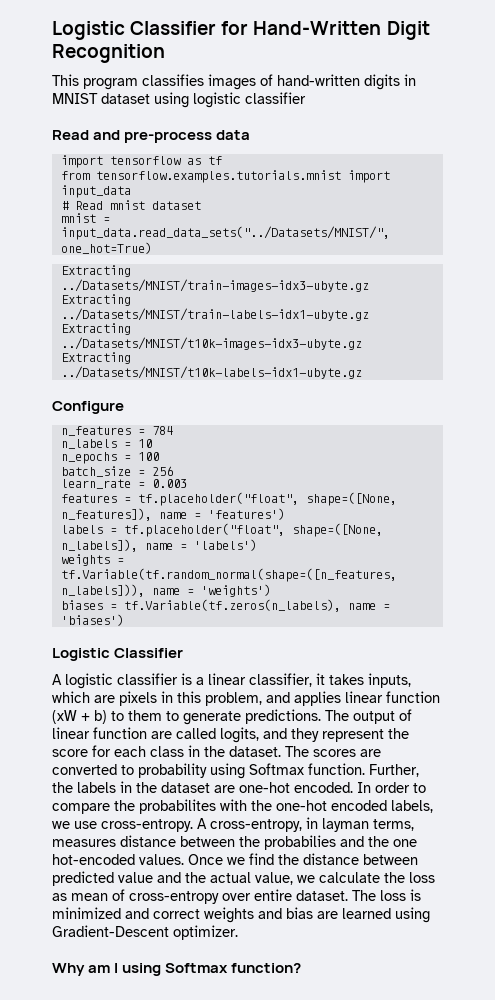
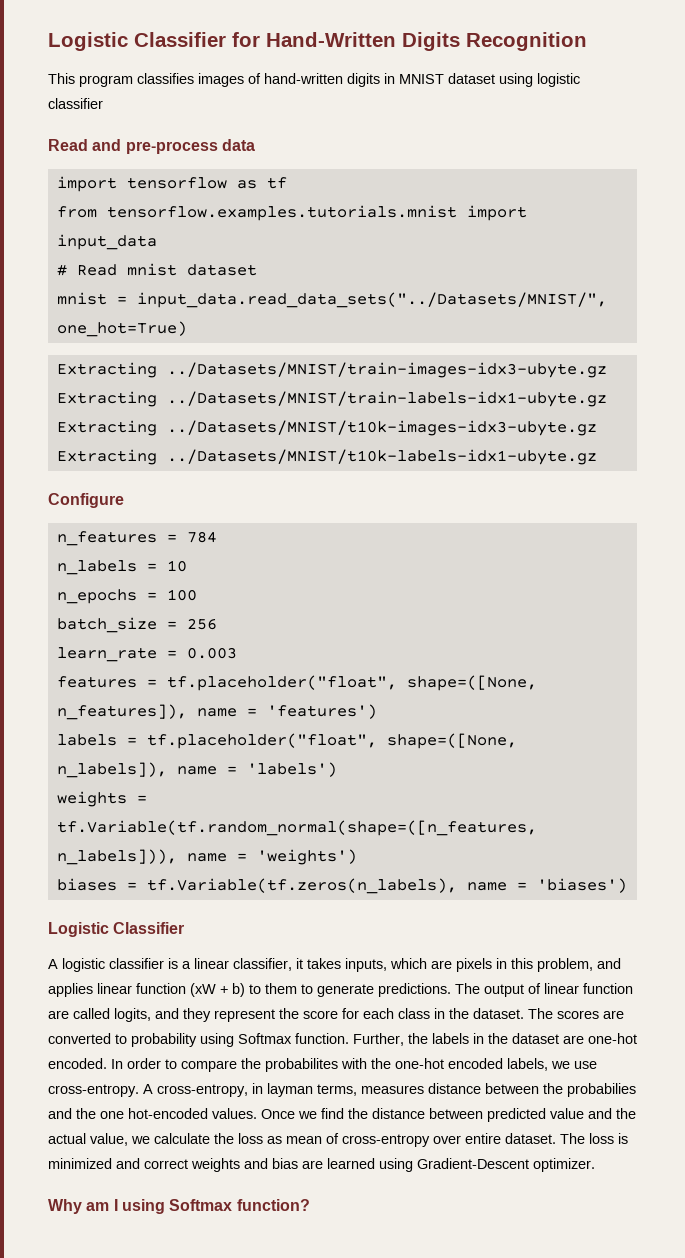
- Logistic Classifier for Hand-Written Digit Recognition
+ Logistic Classifier for Hand-Written Digits Recognition

